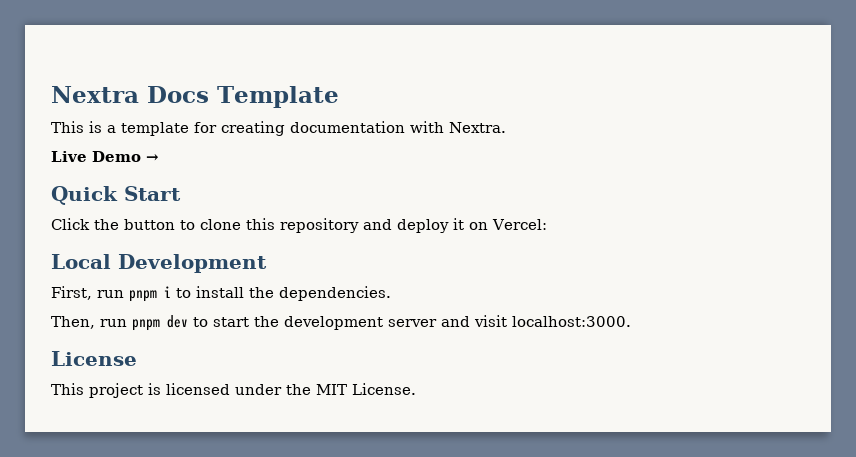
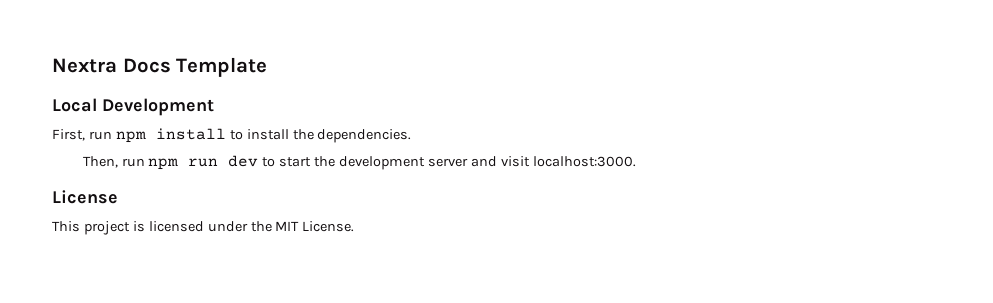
- This is a template for creating documentation with Nextra.
- Live Demo →
- Quick Start
- Click the button to clone this repository and deploy it on Vercel:
- First, run pnpm i to install the dependencies.
+ First, run npm install to install the dependencies.
- Then, run pnpm dev to start the development server and visit localhost:3000.
+ Then, run npm run dev to start the development server and visit localhost:3000.

